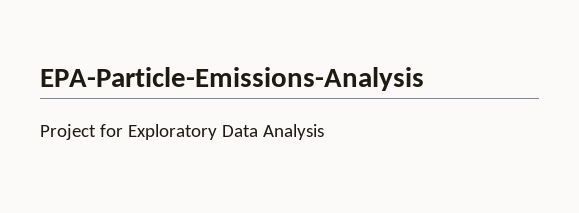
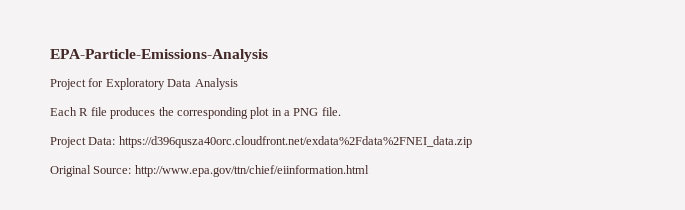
+ Each R file produces the corresponding plot in a PNG file.
+ Project Data: https://d396qusza40orc.cloudfront.net/exdata%2Fdata%2FNEI_data.zip
+ Original Source: http://www.epa.gov/ttn/chief/eiinformation.html

